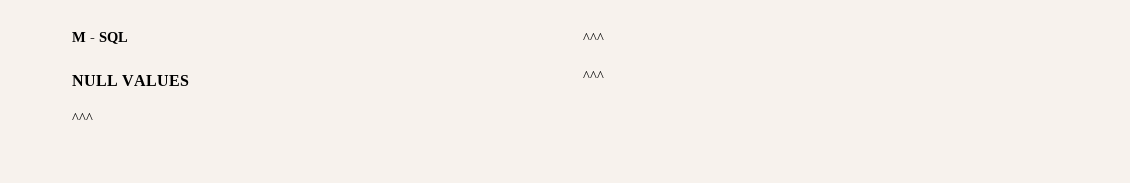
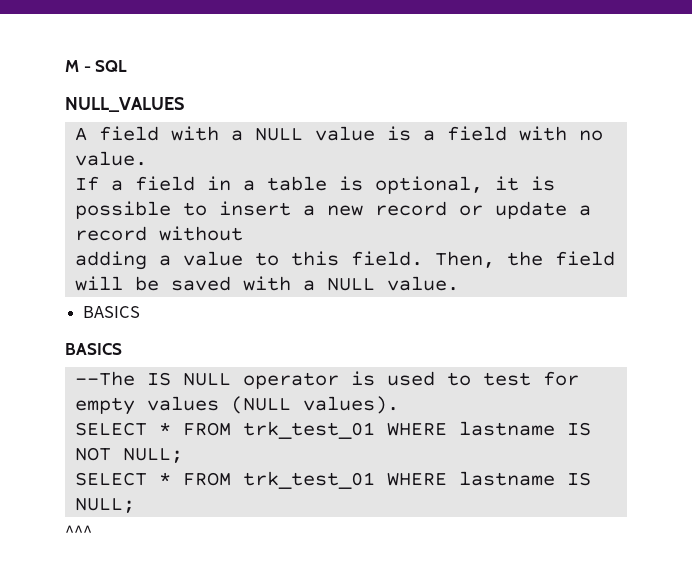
- NULL VALUES
- ^^^
- ^^^
+ NULL_VALUES
+ A field with a NULL value is a field with no value.
+ If a field in a table is optional, it is possible to insert a new record or update a record without
+ adding a value to this field. Then, the field will be saved with a NULL value.
+ BASICS
+ BASICS
+ --The IS NULL operator is used to test for empty values (NULL values).
+ SELECT * FROM trk_test_01 WHERE lastname IS NOT NULL;
+ SELECT * FROM trk_test_01 WHERE lastname IS NULL;

